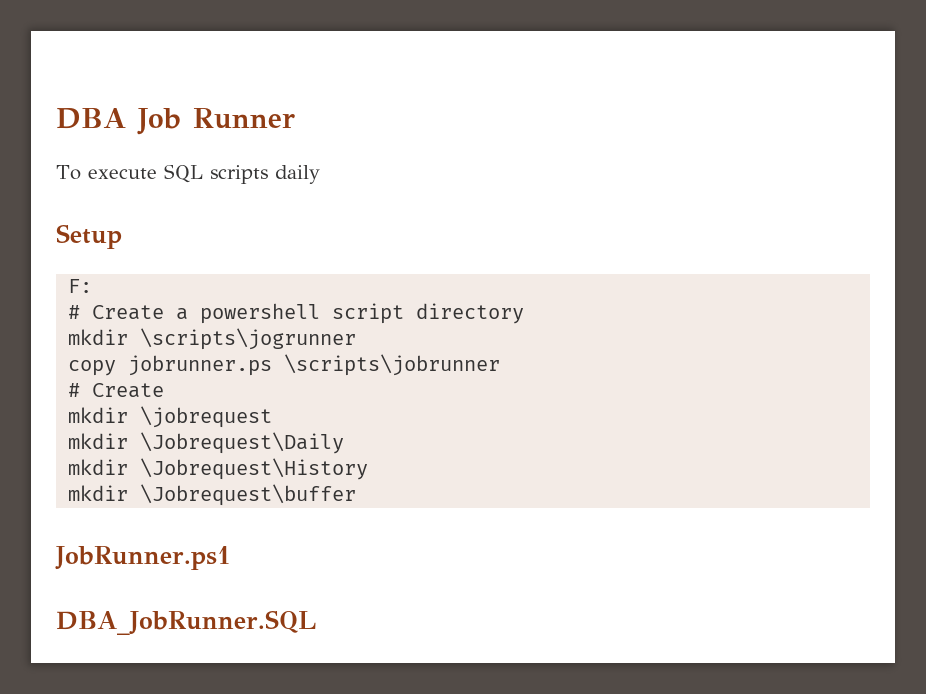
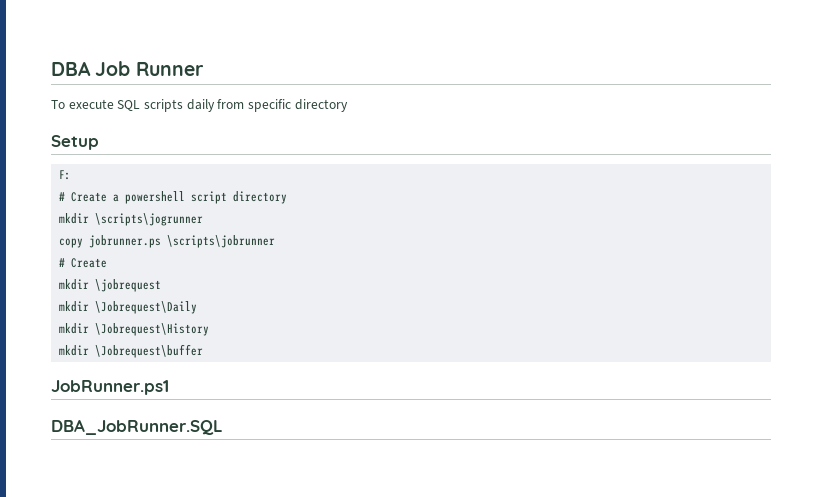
- To execute SQL scripts daily
+ To execute SQL scripts daily from specific directory

